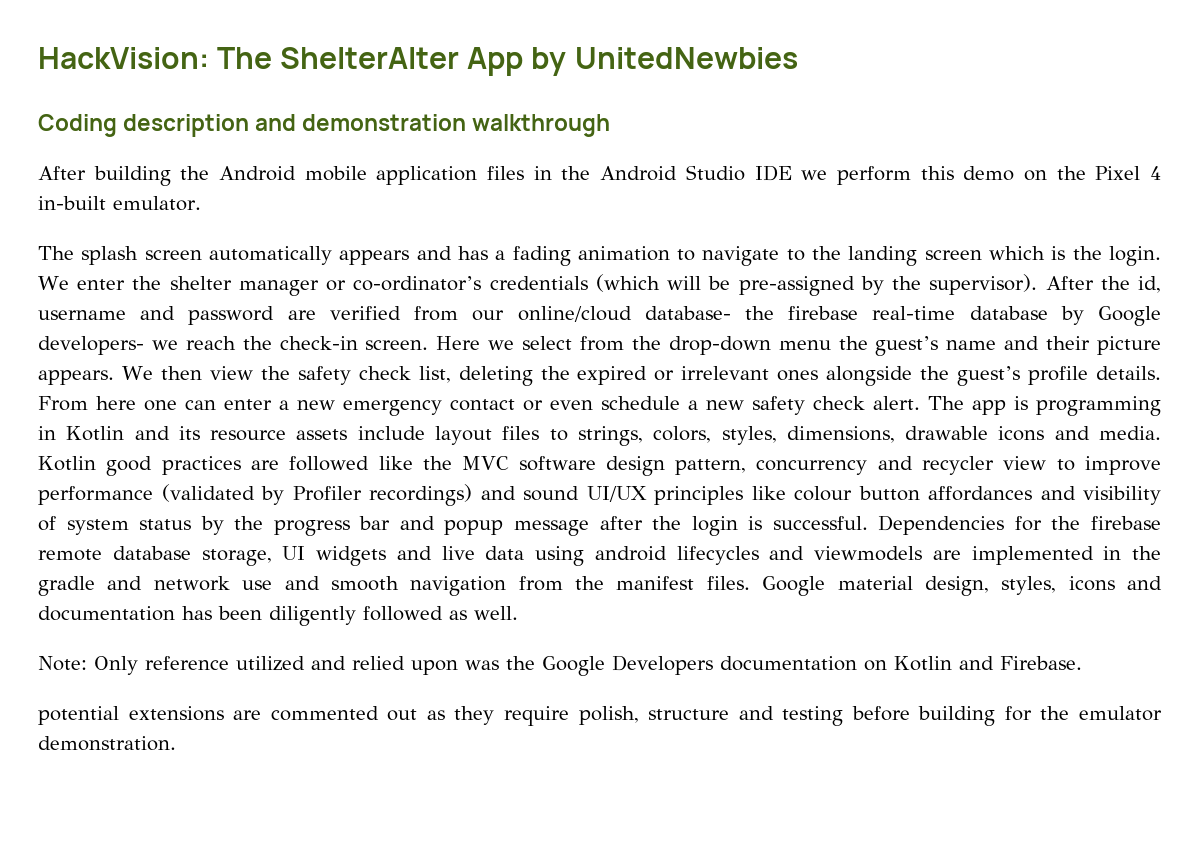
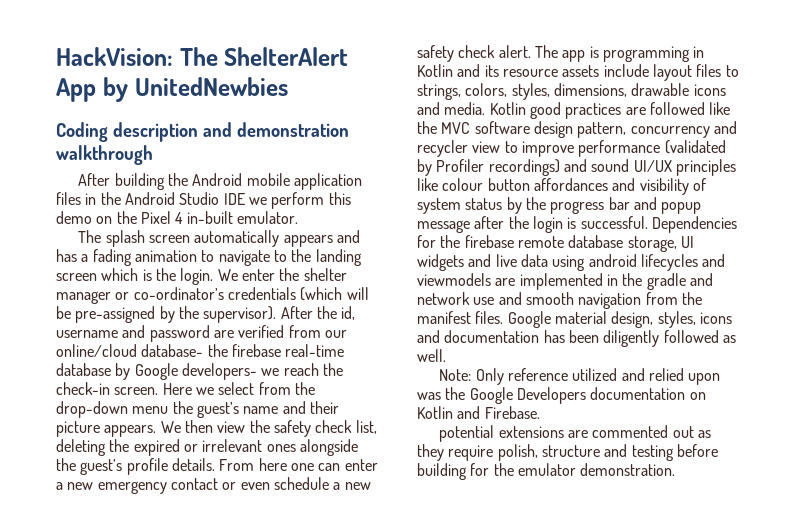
- HackVision: The ShelterAlter App by UnitedNewbies
+ HackVision: The ShelterAlert App by UnitedNewbies

